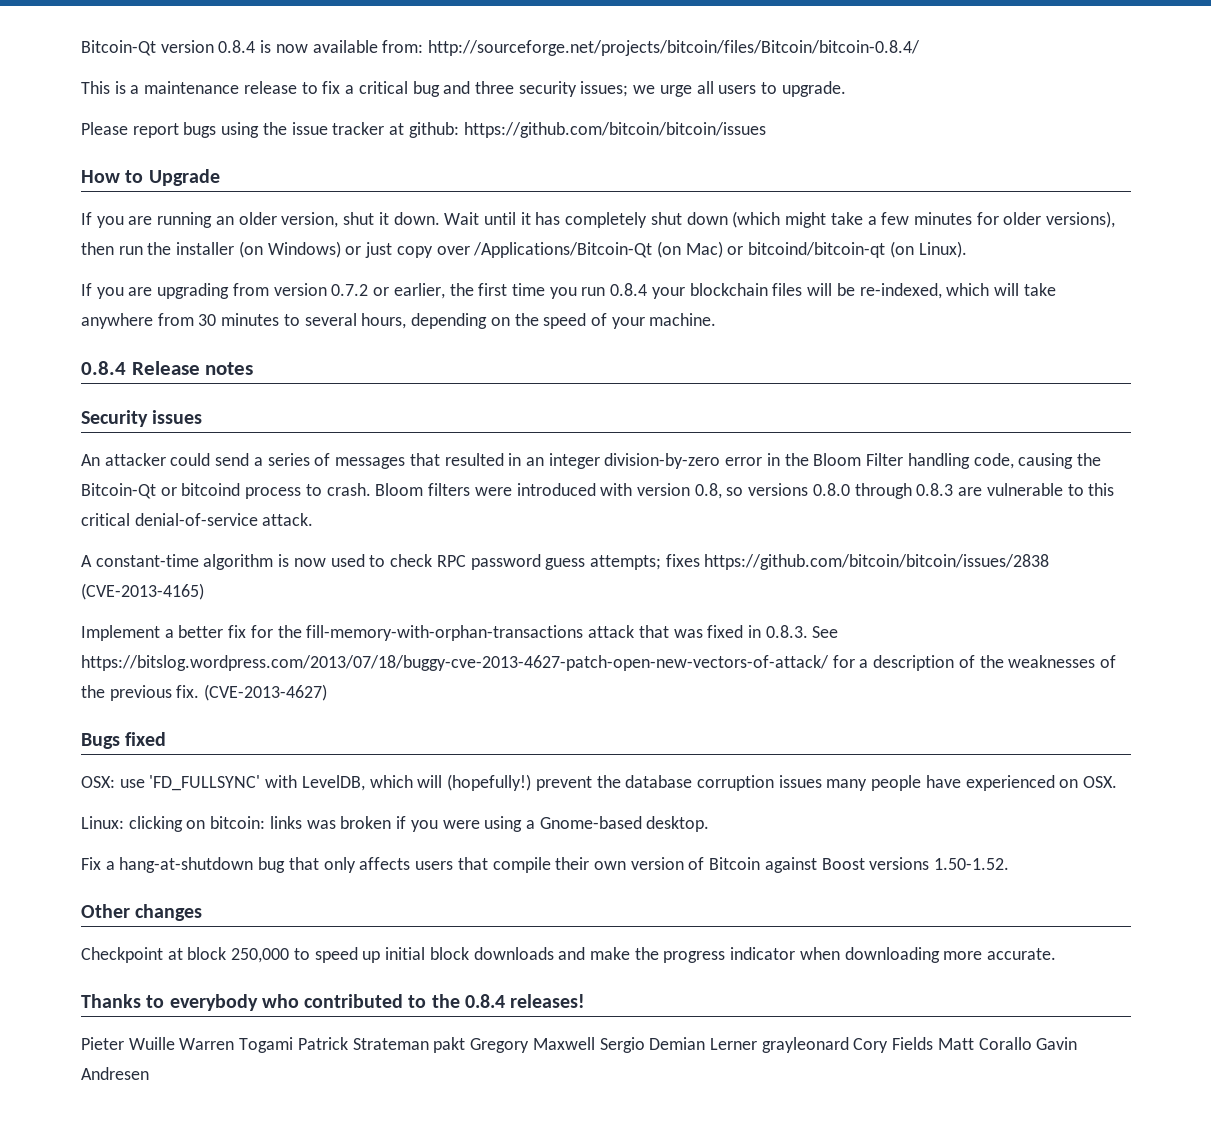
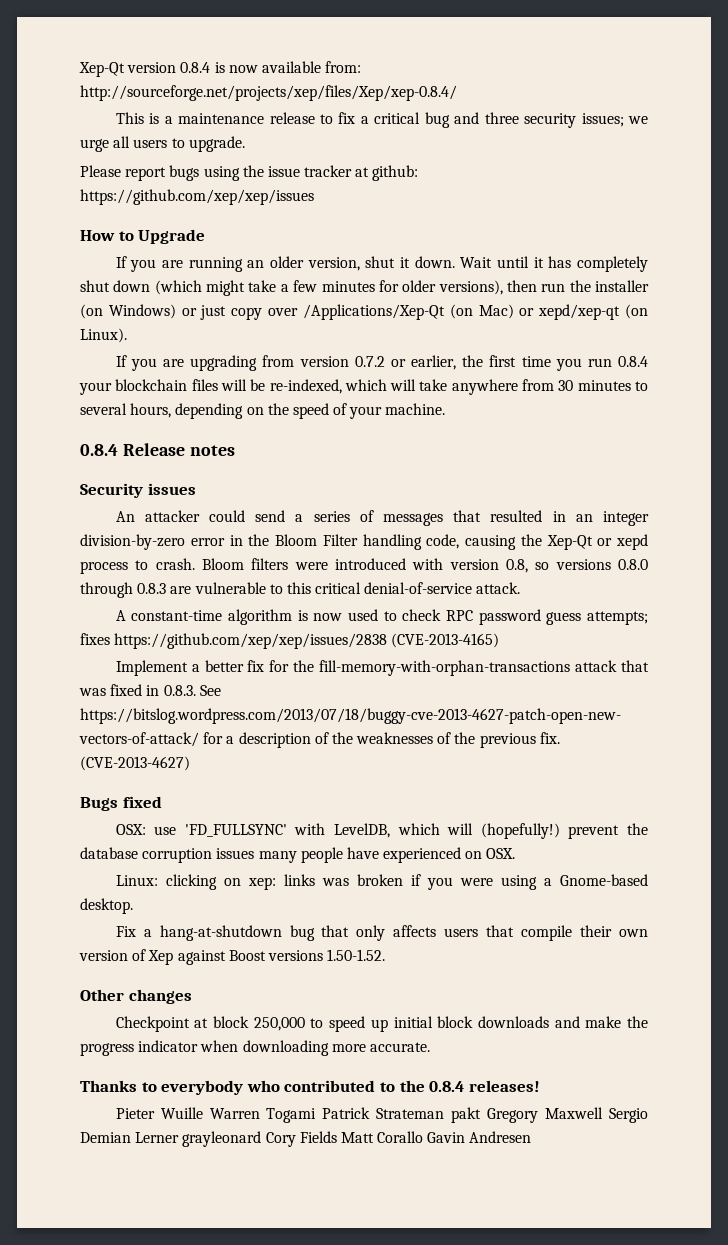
- Bitcoin-Qt version 0.8.4 is now available from: http://sourceforge.net/projects/bitcoin/files/Bitcoin/bitcoin-0.8.4/
+ Xep-Qt version 0.8.4 is now available from: http://sourceforge.net/projects/xep/files/Xep/xep-0.8.4/
- Please report bugs using the issue tracker at github: https://github.com/bitcoin/bitcoin/issues
+ Please report bugs using the issue tracker at github: https://github.com/xep/xep/issues
- Wait until it has completely shut down (which might take a few minutes for older versions), then run the installer (on Windows) or just copy over /Applications/Bitcoin-Qt (on Mac) or bitcoind/bitcoin-qt (on Linux).
+ Wait until it has completely shut down (which might take a few minutes for older versions), then run the installer (on Windows) or just copy over /Applications/Xep-Qt (on Mac) or xepd/xep-qt (on Linux).
- An attacker could send a series of messages that resulted in an integer division-by-zero error in the Bloom Filter handling code, causing the Bitcoin-Qt or bitcoind process to crash.
+ An attacker could send a series of messages that resulted in an integer division-by-zero error in the Bloom Filter handling code, causing the Xep-Qt or xepd process to crash.
- A constant-time algorithm is now used to check RPC password guess attempts; fixes https://github.com/bitcoin/bitcoin/issues/2838 (CVE-2013-4165)
+ A constant-time algorithm is now used to check RPC password guess attempts; fixes https://github.com/xep/xep/issues/2838 (CVE-2013-4165)
- Linux: clicking on bitcoin: links was broken if you were using a Gnome-based desktop.
+ Linux: clicking on xep: links was broken if you were using a Gnome-based desktop.
- Fix a hang-at-shutdown bug that only affects users that compile their own version of Bitcoin against Boost versions 1.50-1.52.
+ Fix a hang-at-shutdown bug that only affects users that compile their own version of Xep against Boost versions 1.50-1.52.

